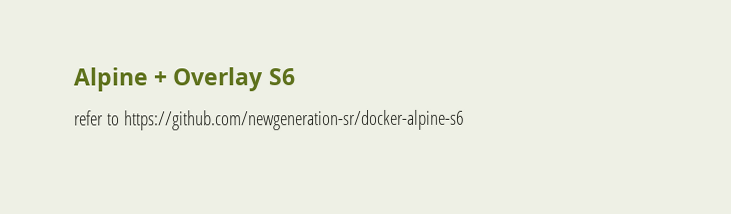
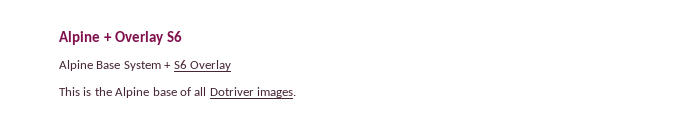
- refer to https://github.com/newgeneration-sr/docker-alpine-s6
+ Alpine Base System + S6 Overlay
+ This is the Alpine base of all Dotriver images.

